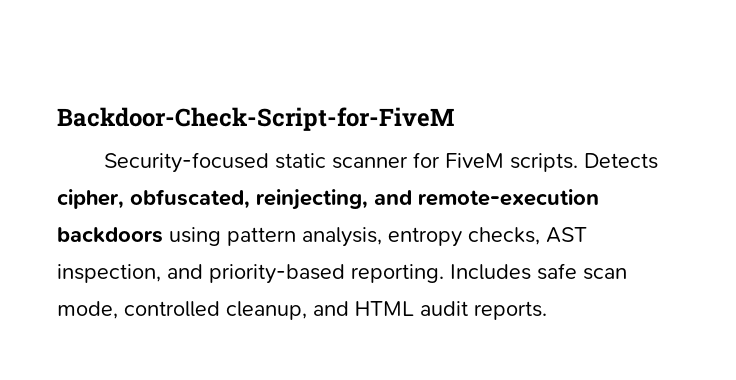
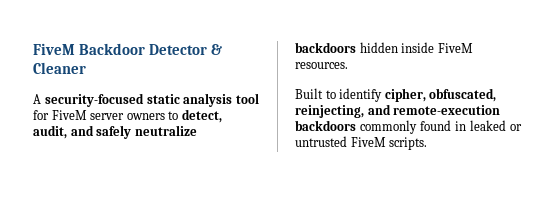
- Backdoor-Check-Script-for-FiveM
- Security-focused static scanner for FiveM scripts. Detects cipher, obfuscated, reinjecting, and remote-execution backdoors using pattern analysis, entropy checks, AST inspection, and priority-based reporting. Includes safe scan mode, controlled cleanup, and HTML audit reports.
+ FiveM Backdoor Detector & Cleaner
+ A security-focused static analysis tool for FiveM server owners to detect, audit, and safely neutralize backdoors hidden inside FiveM resources.
+ Built to identify cipher, obfuscated, reinjecting, and remote-execution backdoors commonly found in leaked or untrusted FiveM scripts.

